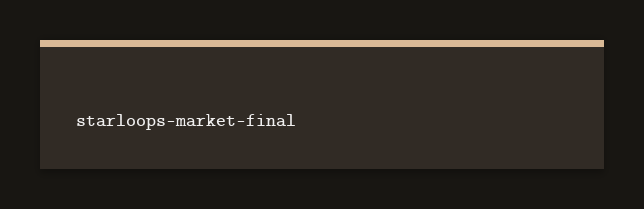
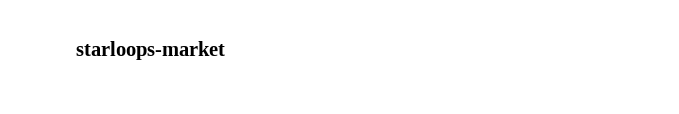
- starloops-market-final
+ starloops-market

